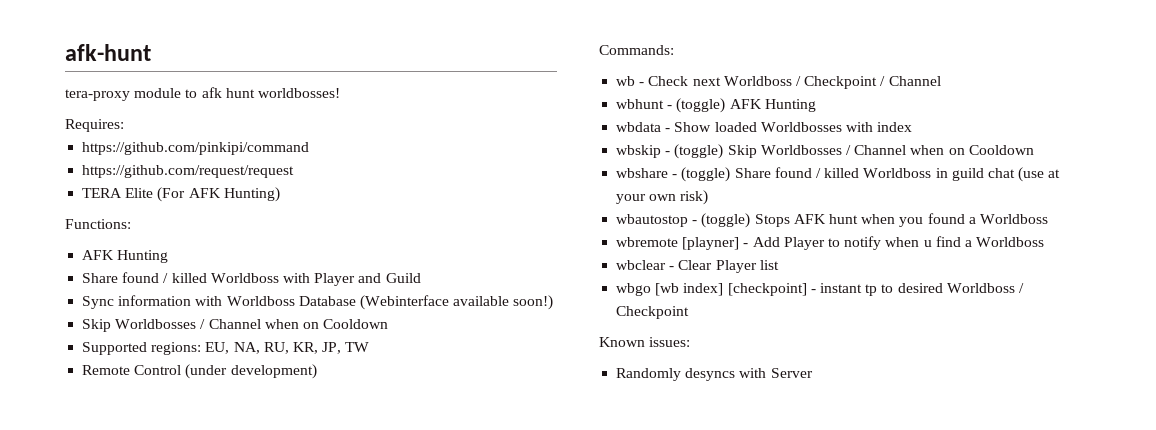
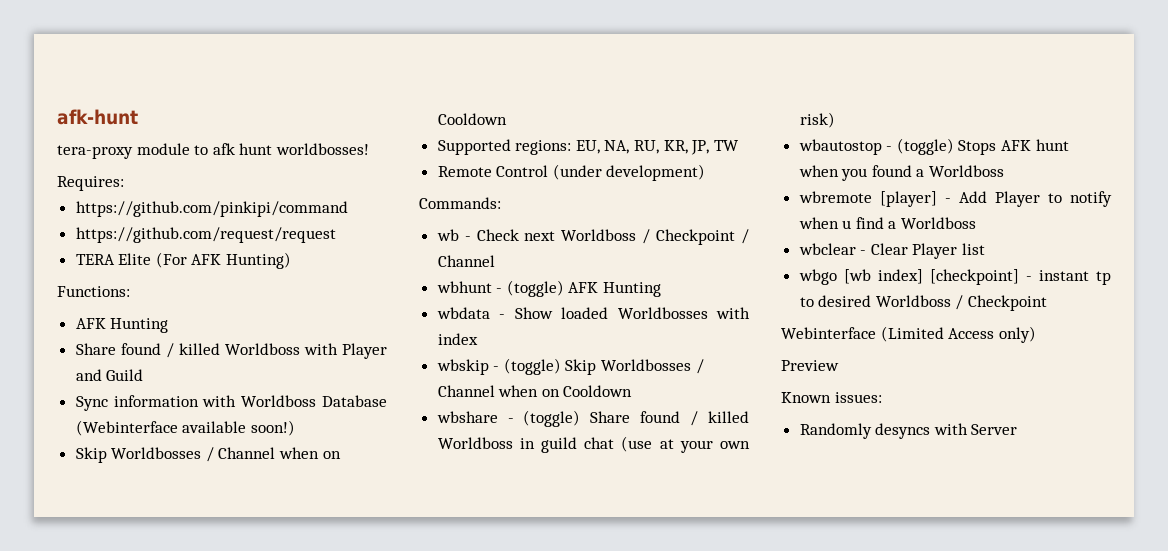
- wbremote [playner] - Add Player to notify when u find a Worldboss
+ wbremote [player] - Add Player to notify when u find a Worldboss
+ Webinterface (Limited Access only)
+ Preview

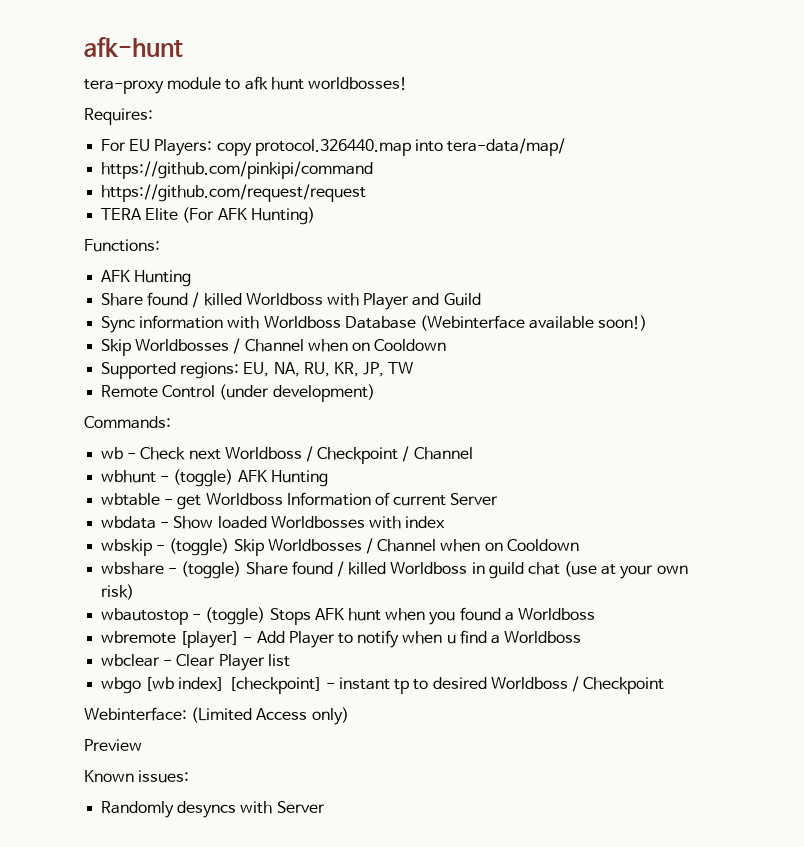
+ For EU Players: copy protocol.326440.map into tera-data/map/
+ wbtable - get Worldboss Information of current Server
- Webinterface (Limited Access only)
+ Webinterface: (Limited Access only)

